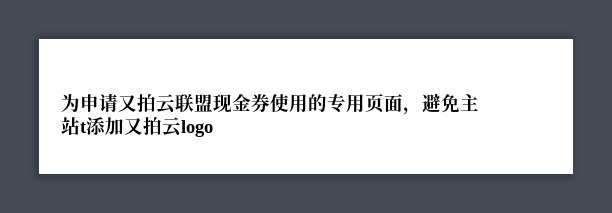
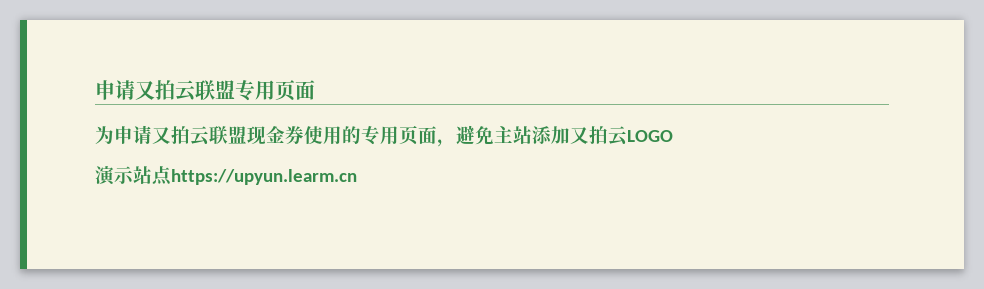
+ 申请又拍云联盟专用页面
- 为申请又拍云联盟现金券使用的专用页面，避免主站t添加又拍云logo
+ 为申请又拍云联盟现金券使用的专用页面，避免主站添加又拍云LOGO
+ 演示站点https://upyun.learm.cn

